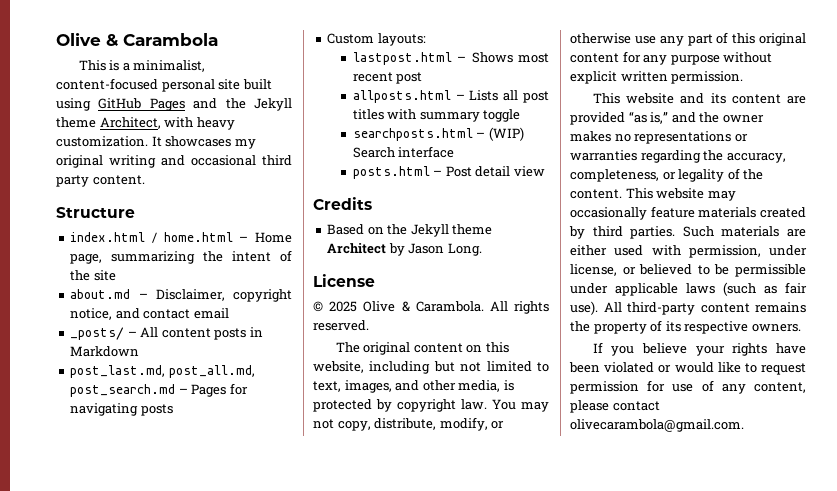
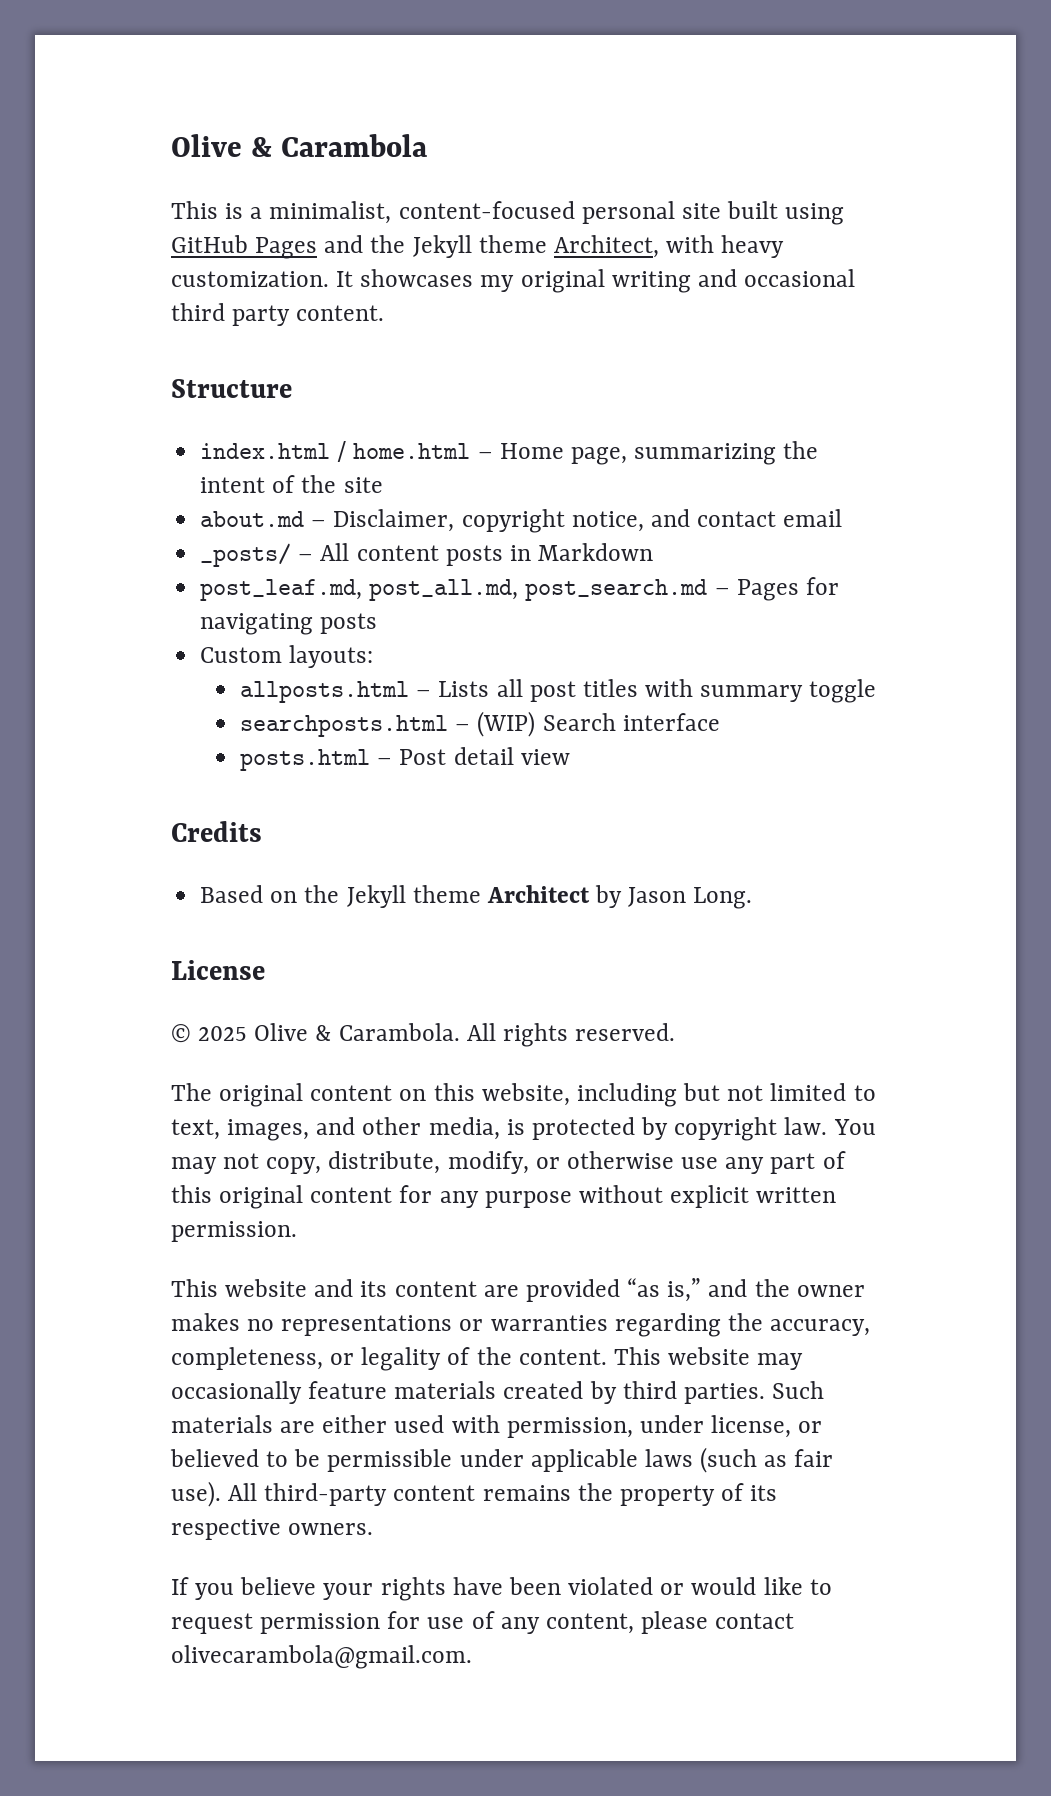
- post_last.md, post_all.md, post_search.md – Pages for navigating posts
+ post_leaf.md, post_all.md, post_search.md – Pages for navigating posts
- lastpost.html – Shows most recent post

